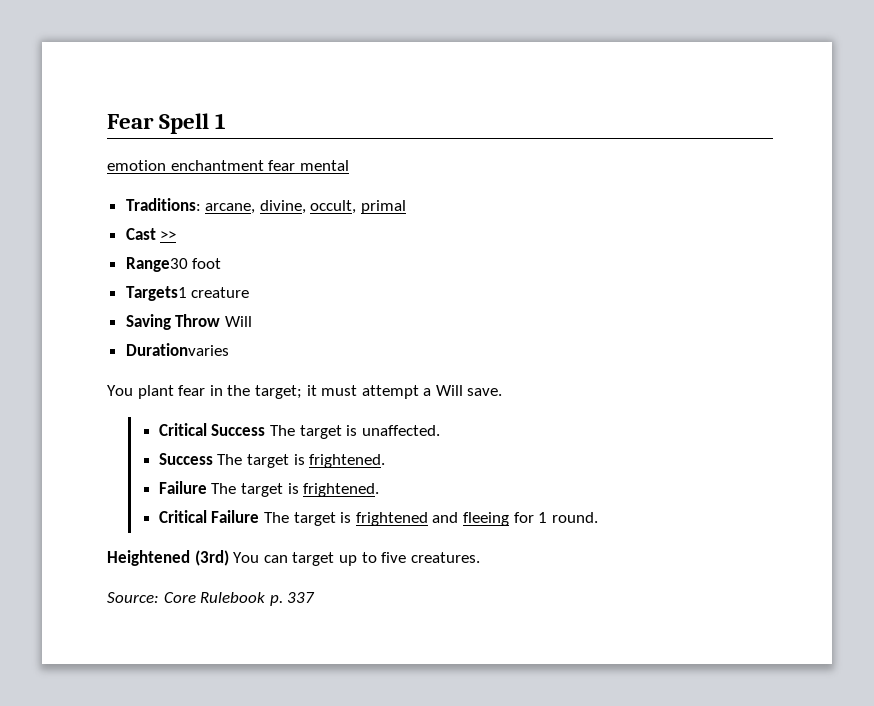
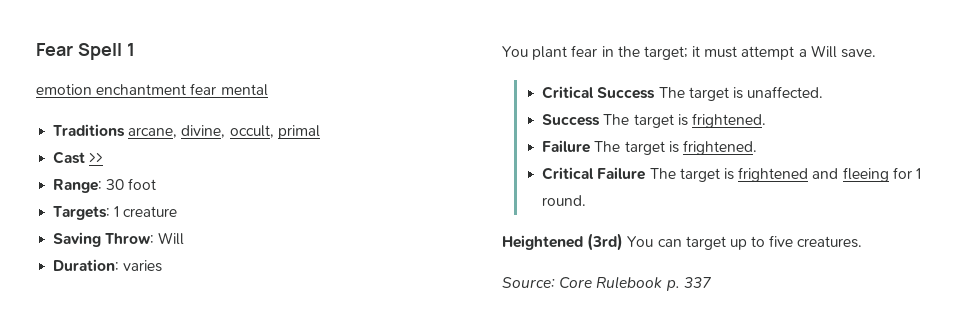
- Traditions: arcane, divine, occult, primal
+ Traditions arcane, divine, occult, primal
- Range30 foot
+ Range: 30 foot
- Targets1 creature
+ Targets: 1 creature
- Saving Throw Will
+ Saving Throw: Will
- Durationvaries
+ Duration: varies

